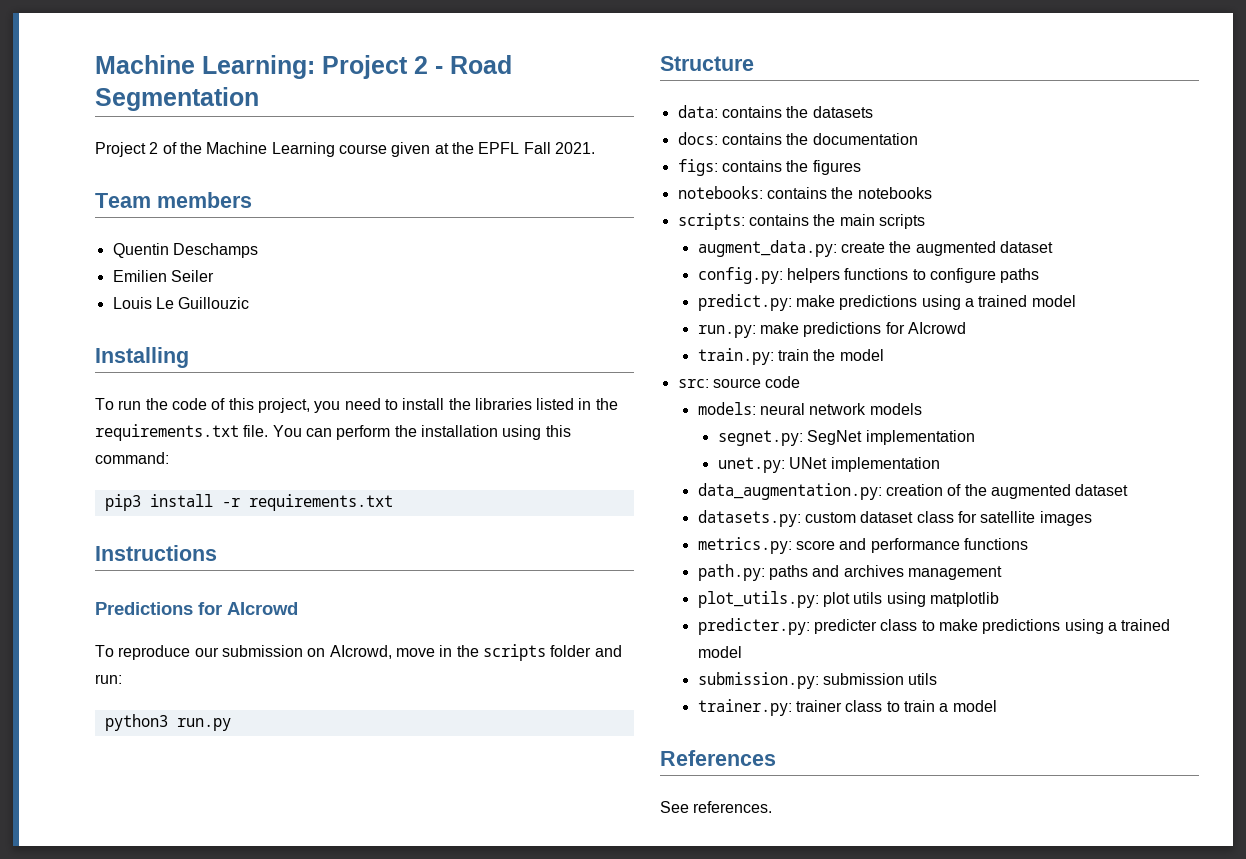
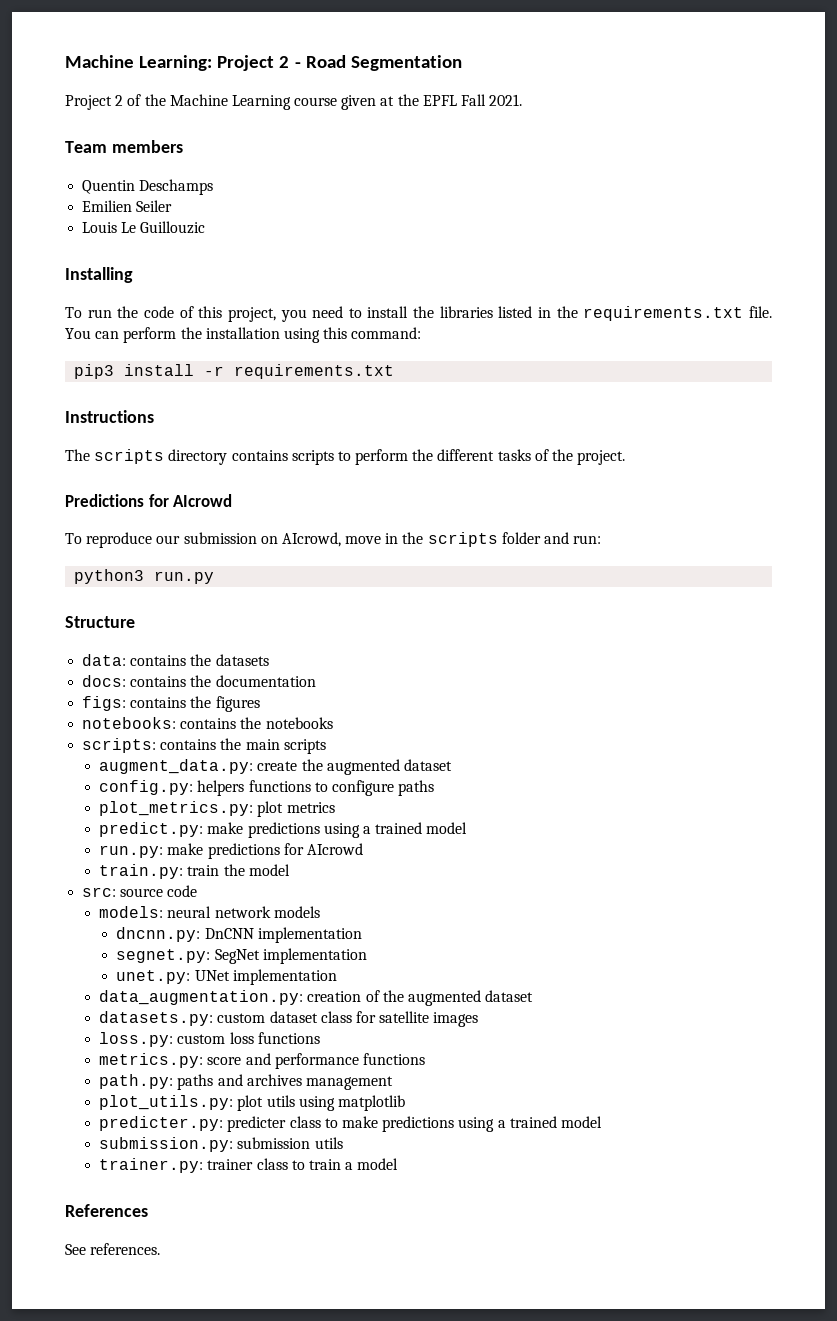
+ The scripts directory contains scripts to perform the different tasks of the project.
+ plot_metrics.py: plot metrics
+ dncnn.py: DnCNN implementation
+ loss.py: custom loss functions

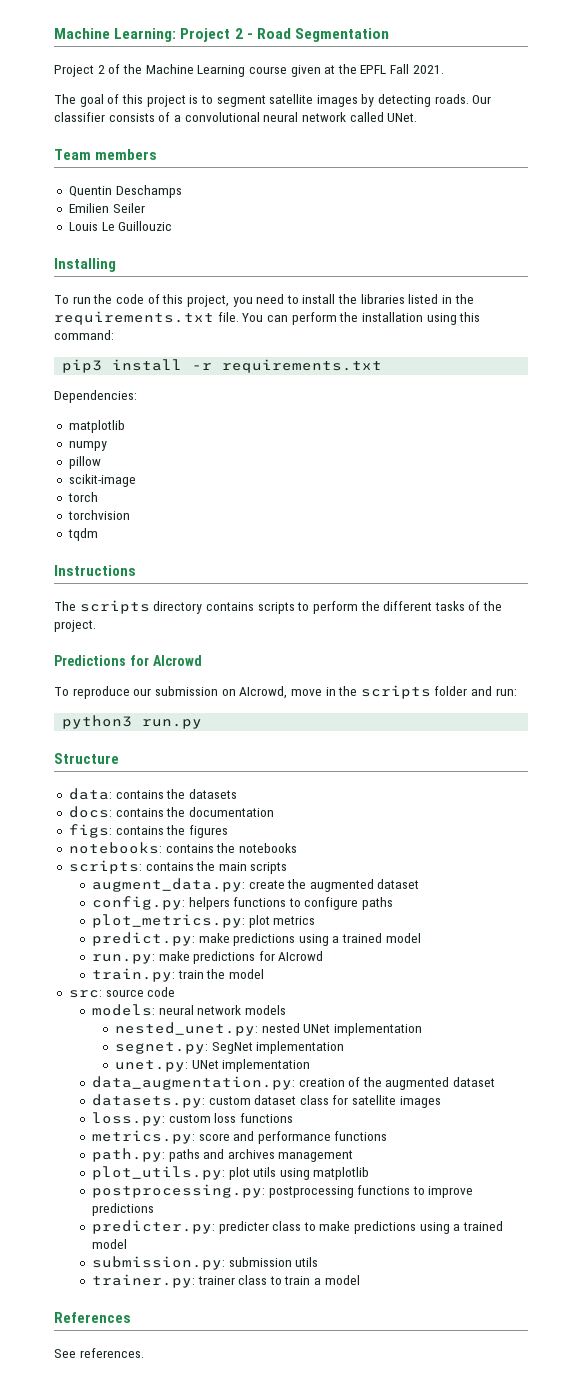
+ The goal of this project is to segment satellite images by detecting roads. Our classifier consists of a convolutional neural network called UNet.
+ Dependencies:
+ matplotlib
+ numpy
+ pillow
+ scikit-image
+ torch
+ torchvision
+ tqdm
- dncnn.py: DnCNN implementation
+ nested_unet.py: nested UNet implementation
+ postprocessing.py: postprocessing functions to improve predictions

